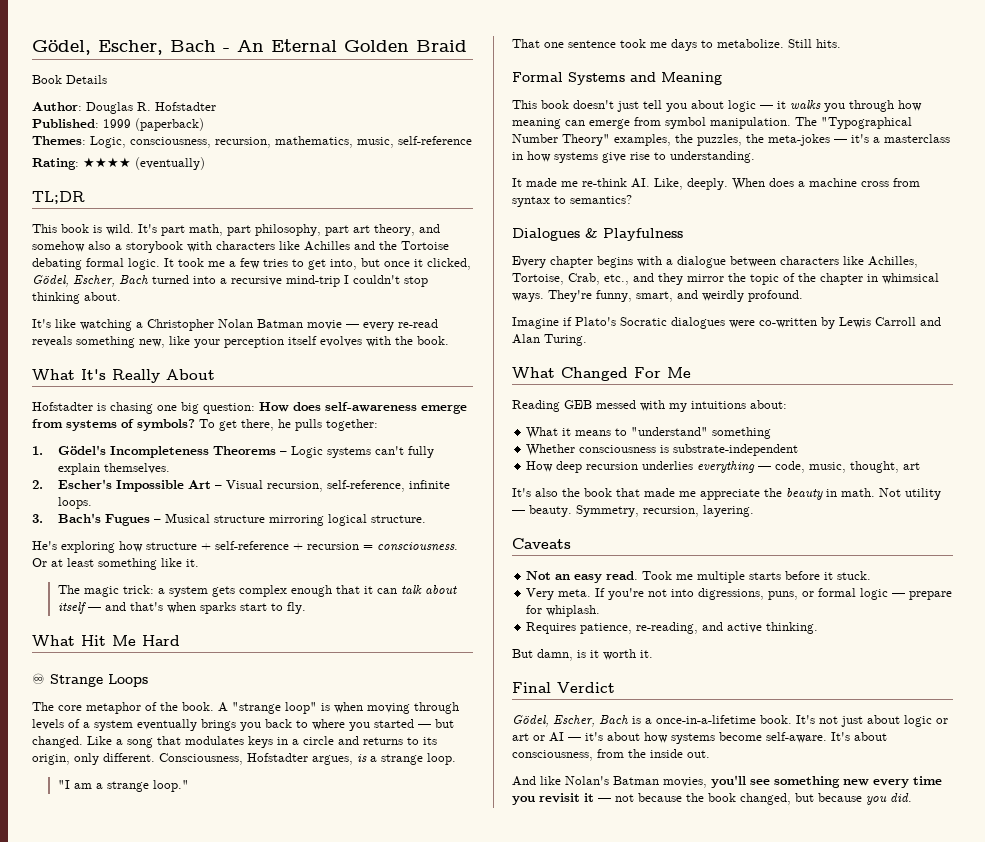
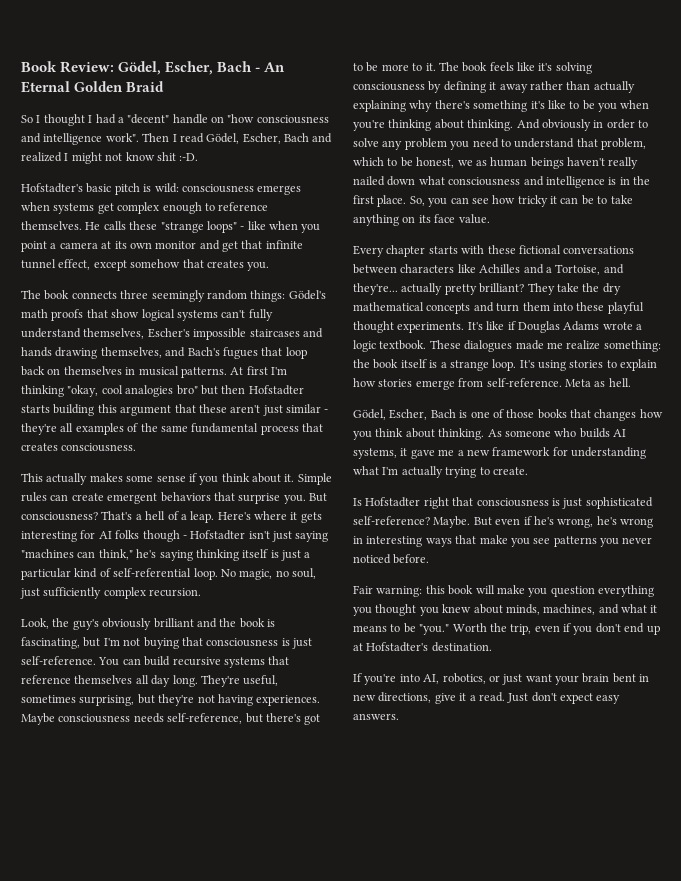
- Gödel, Escher, Bach - An Eternal Golden Braid
+ Book Review: Gödel, Escher, Bach - An Eternal Golden Braid
- Book Details
- Author: Douglas R. Hofstadter
- Published: 1999 (paperback)
- Themes: Logic, consciousness, recursion, mathematics, music, self-reference
- Rating: ★★★★ (eventually)
- TL;DR
- This book is wild. It's part math, part philosophy, part art theory, and somehow also a storybook with characters like Achilles and the Tortoise debating formal logic. It took me a few tries to get into, but once it clicked, Gödel, Escher, Bach turned into a recursive mind-trip I couldn't stop thinking about.
- It's like watching a Christopher Nolan Batman movie — every re-read reveals something new, like your perception itself evolves with the book.
- What It's Really About
- Hofstadter is chasing one big question: How does self-awareness emerge from systems of symbols? To get there, he pulls together:
- 1. Gödel's Incompleteness Theorems – Logic systems can't fully explain themselves.
- 2. Escher's Impossible Art – Visual recursion, self-reference, infinite loops.
- 3. Bach's Fugues – Musical structure mirroring logical structure.
- He's exploring how structure + self-reference + recursion = consciousness. Or at least something like it.
- The magic trick: a system gets complex enough that it can talk about itself — and that's when sparks start to fly.
- What Hit Me Hard
- ♾ Strange Loops
- The core metaphor of the book. A "strange loop" is when moving through levels of a system eventually brings you back to where you started — but changed. Like a song that modulates keys in a circle and returns to its origin, only different. Consciousness, Hofstadter argues, is a strange loop.
- "I am a strange loop."
- That one sentence took me days to metabolize. Still hits.
- Formal Systems and Meaning
- This book doesn't just tell you about logic — it walks you through how meaning can emerge from symbol manipulation. The "Typographical Number Theory" examples, the puzzles, the meta-jokes — it's a masterclass in how systems give rise to understanding.
- It made me re-think AI. Like, deeply. When does a machine cross from syntax to semantics?
- Dialogues & Playfulness
- Every chapter begins with a dialogue between characters like Achilles, Tortoise, Crab, etc., and they mirror the topic of the chapter in whimsical ways. They're funny, smart, and weirdly profound.
- Imagine if Plato's Socratic dialogues were co-written by Lewis Carroll and Alan Turing.
- What Changed For Me
- Reading GEB messed with my intuitions about:
- What it means to "understand" something
- Whether consciousness is substrate-independent
- How deep recursion underlies everything — code, music, thought, art
- It's also the book that made me appreciate the beauty in math. Not utility — beauty. Symmetry, recursion, layering.
- Caveats
- Not an easy read. Took me multiple starts before it stuck.
- Very meta. If you're not into digressions, puns, or formal logic — prepare for whiplash.
- Requires patience, re-reading, and active thinking.
- But damn, is it worth it.
- Final Verdict
- Gödel, Escher, Bach is a once-in-a-lifetime book. It's not just about logic or art or AI — it's about how systems become self-aware. It's about consciousness, from the inside out.
- And like Nolan's Batman movies, you'll see something new every time you revisit it — not because the book changed, but because you did.
+ So I thought I had a "decent" handle on "how consciousness and intelligence work". Then I read Gödel, Escher, Bach and realized I might not know shit :-D.
+ Hofstadter's basic pitch is wild: consciousness emerges when systems get complex enough to reference themselves. He calls these "strange loops" - like when you point a camera at its own monitor and get that infinite tunnel effect, except somehow that creates you.
+ The book connects three seemingly random things: Gödel's math proofs that show logical systems can't fully understand themselves, Escher's impossible staircases and hands drawing themselves, and Bach's fugues that loop back on themselves in musical patterns. At first I'm thinking "okay, cool analogies bro" but then Hofstadter starts building this argument that these aren't just similar - they're all examples of the same fundamental process that creates consciousness.
+ This actually makes some sense if you think about it. Simple rules can create emergent behaviors that surprise you. But consciousness? That's a hell of a leap. Here's where it gets interesting for AI folks though - Hofstadter isn't just saying "machines can think," he's saying thinking itself is just a particular kind of self-referential loop. No magic, no soul, just sufficiently complex recursion.
+ Look, the guy's obviously brilliant and the book is fascinating, but I'm not buying that consciousness is just self-reference. You can build recursive systems that reference themselves all day long. They're useful, sometimes surprising, but they're not having experiences. Maybe consciousness needs self-reference, but there's got to be more to it. The book feels like it's solving consciousness by defining it away rather than actually explaining why there's something it's like to be you when you're thinking about thinking. And obviously in order to solve any problem you need to understand that problem, which to be honest, we as human beings haven't really nailed down what consciousness and intelligence is in the first place. So, you can see how tricky it can be to take anything on its face value.
+ Every chapter starts with these fictional conversations between characters like Achilles and a Tortoise, and they're... actually pretty brilliant? They take the dry mathematical concepts and turn them into these playful thought experiments. It's like if Douglas Adams wrote a logic textbook. These dialogues made me realize something: the book itself is a strange loop. It's using stories to explain how stories emerge from self-reference. Meta as hell.
+ Gödel, Escher, Bach is one of those books that changes how you think about thinking. As someone who builds AI systems, it gave me a new framework for understanding what I'm actually trying to create.
+ Is Hofstadter right that consciousness is just sophisticated self-reference? Maybe. But even if he's wrong, he's wrong in interesting ways that make you see patterns you never noticed before.
+ Fair warning: this book will make you question everything you thought you knew about minds, machines, and what it means to be "you." Worth the trip, even if you don't end up at Hofstadter's destination.
+ If you're into AI, robotics, or just want your brain bent in new directions, give it a read. Just don't expect easy answers.

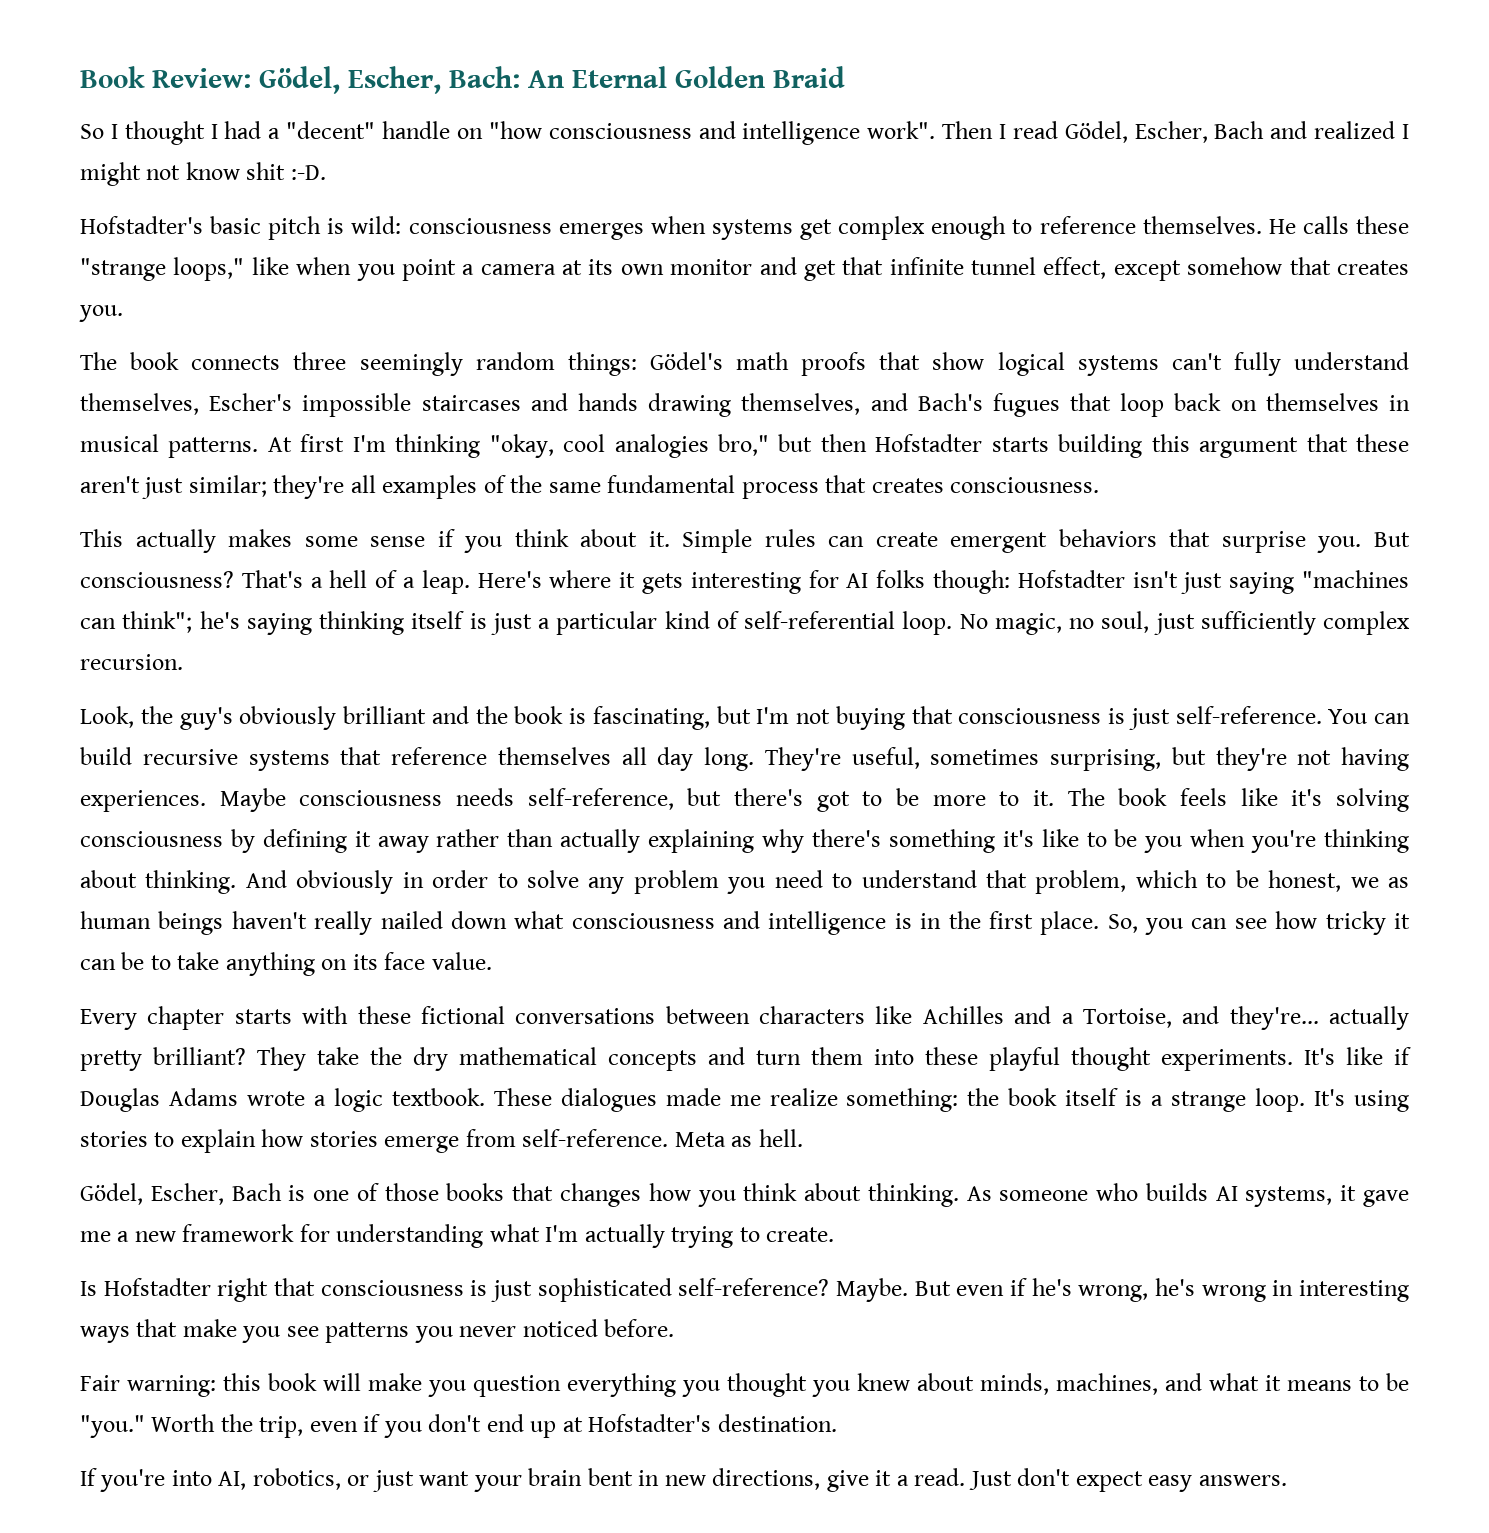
- Book Review: Gödel, Escher, Bach - An Eternal Golden Braid
+ Book Review: Gödel, Escher, Bach: An Eternal Golden Braid
- He calls these "strange loops" - like when you point a camera at its own monitor and get that infinite tunnel effect, except somehow that creates you.
+ He calls these "strange loops," like when you point a camera at its own monitor and get that infinite tunnel effect, except somehow that creates you.
- At first I'm thinking "okay, cool analogies bro" but then Hofstadter starts building this argument that these aren't just similar - they're all examples of the same fundamental process that creates consciousness.
+ At first I'm thinking "okay, cool analogies bro," but then Hofstadter starts building this argument that these aren't just similar; they're all examples of the same fundamental process that creates consciousness.
- Here's where it gets interesting for AI folks though - Hofstadter isn't just saying "machines can think," he's saying thinking itself is just a particular kind of self-referential loop.
+ Here's where it gets interesting for AI folks though: Hofstadter isn't just saying "machines can think"; he's saying thinking itself is just a particular kind of self-referential loop.

